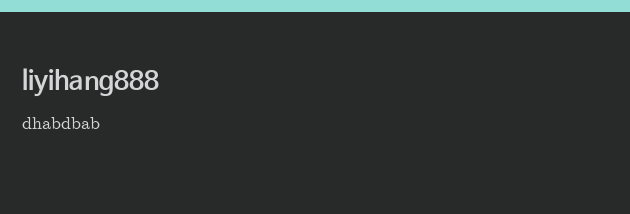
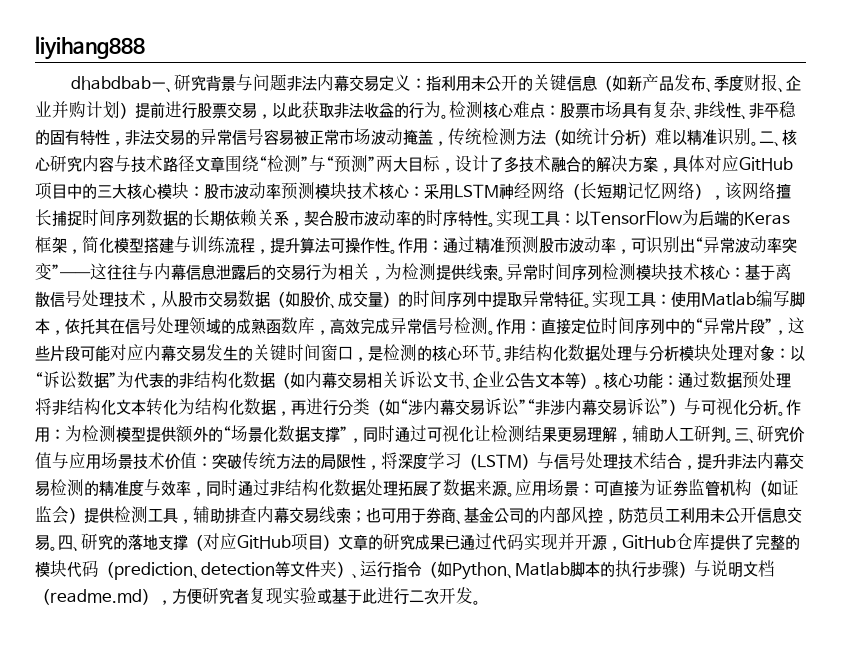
- dhabdbab
+ dhabdbab一、研究背景与问题非法内幕交易定义：指利用未公开的关键信息（如新产品发布、季度财报、企业并购计划）提前进行股票交易，以此获取非法收益的行为。检测核心难点：股票市场具有复杂、非线性、非平稳的固有特性，非法交易的异常信号容易被正常市场波动掩盖，传统检测方法（如统计分析）难以精准识别。二、核心研究内容与技术路径文章围绕“检测”与“预测”两大目标，设计了多技术融合的解决方案，具体对应GitHub项目中的三大核心模块：股市波动率预测模块技术核心：采用LSTM神经网络（长短期记忆网络），该网络擅长捕捉时间序列数据的长期依赖关系，契合股市波动率的时序特性。实现工具：以TensorFlow为后端的Keras框架，简化模型搭建与训练流程，提升算法可操作性。作用：通过精准预测股市波动率，可识别出“异常波动率突变”——这往往与内幕信息泄露后的交易行为相关，为检测提供线索。异常时间序列检测模块技术核心：基于离散信号处理技术，从股市交易数据（如股价、成交量）的时间序列中提取异常特征。实现工具：使用Matlab编写脚本，依托其在信号处理领域的成熟函数库，高效完成异常信号检测。作用：直接定位时间序列中的“异常片段”，这些片段可能对应内幕交易发生的关键时间窗口，是检测的核心环节。非结构化数据处理与分析模块处理对象：以“诉讼数据”为代表的非结构化数据（如内幕交易相关诉讼文书、企业公告文本等）。核心功能：通过数据预处理将非结构化文本转化为结构化数据，再进行分类（如“涉内幕交易诉讼”“非涉内幕交易诉讼”）与可视化分析。作用：为检测模型提供额外的“场景化数据支撑”，同时通过可视化让检测结果更易理解，辅助人工研判。三、研究价值与应用场景技术价值：突破传统方法的局限性，将深度学习（LSTM）与信号处理技术结合，提升非法内幕交易检测的精准度与效率，同时通过非结构化数据处理拓展了数据来源。应用场景：可直接为证券监管机构（如证监会）提供检测工具，辅助排查内幕交易线索；也可用于券商、基金公司的内部风控，防范员工利用未公开信息交易。四、研究的落地支撑（对应GitHub项目）文章的研究成果已通过代码实现并开源，GitHub仓库提供了完整的模块代码（prediction、detection等文件夹）、运行指令（如Python、Matlab脚本的执行步骤）与说明文档（readme.md），方便研究者复现实验或基于此进行二次开发。

